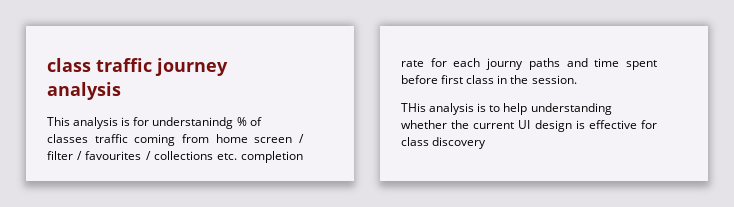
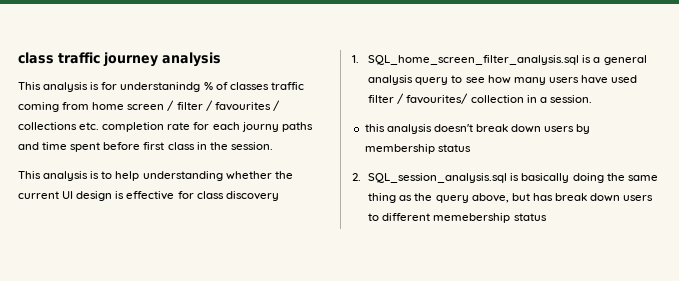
- THis analysis is to help understanding whether the current UI design is effective for class discovery
+ This analysis is to help understanding whether the current UI design is effective for class discovery
+ 1. SQL_home_screen_filter_analysis.sql is a general analysis query to see how many users have used filter / favourites/ collection in a session.
+ this analysis doesn't break down users by membership status
+ 2. SQL_session_analysis.sql is basically doing the same thing as the query above, but has break down users to different memebership status

